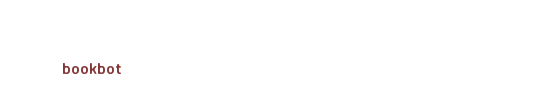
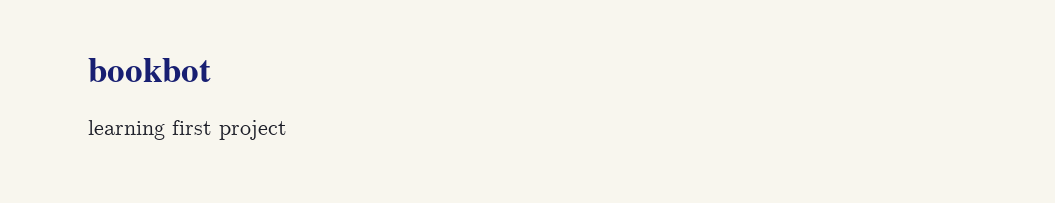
+ learning first project

